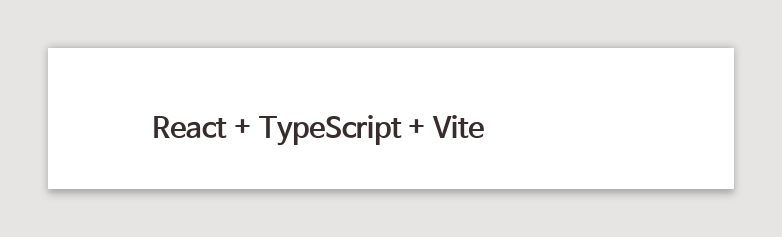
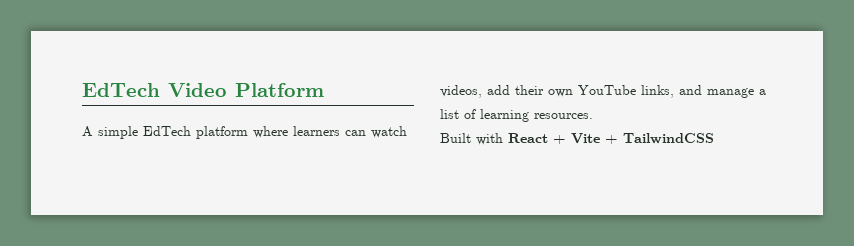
- React + TypeScript + Vite
+ EdTech Video Platform
+ A simple EdTech platform where learners can watch videos, add their own YouTube links, and manage a list of learning resources.
+ Built with React + Vite + TailwindCSS

